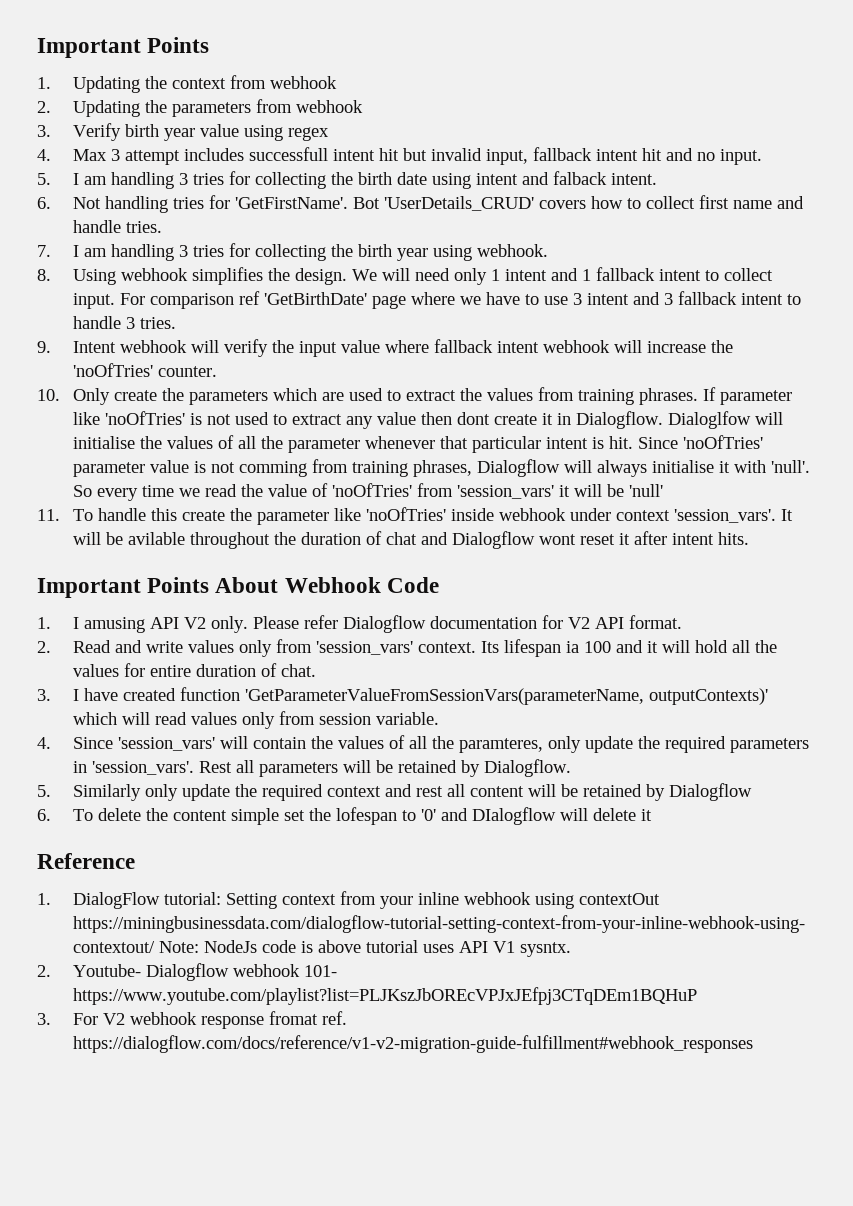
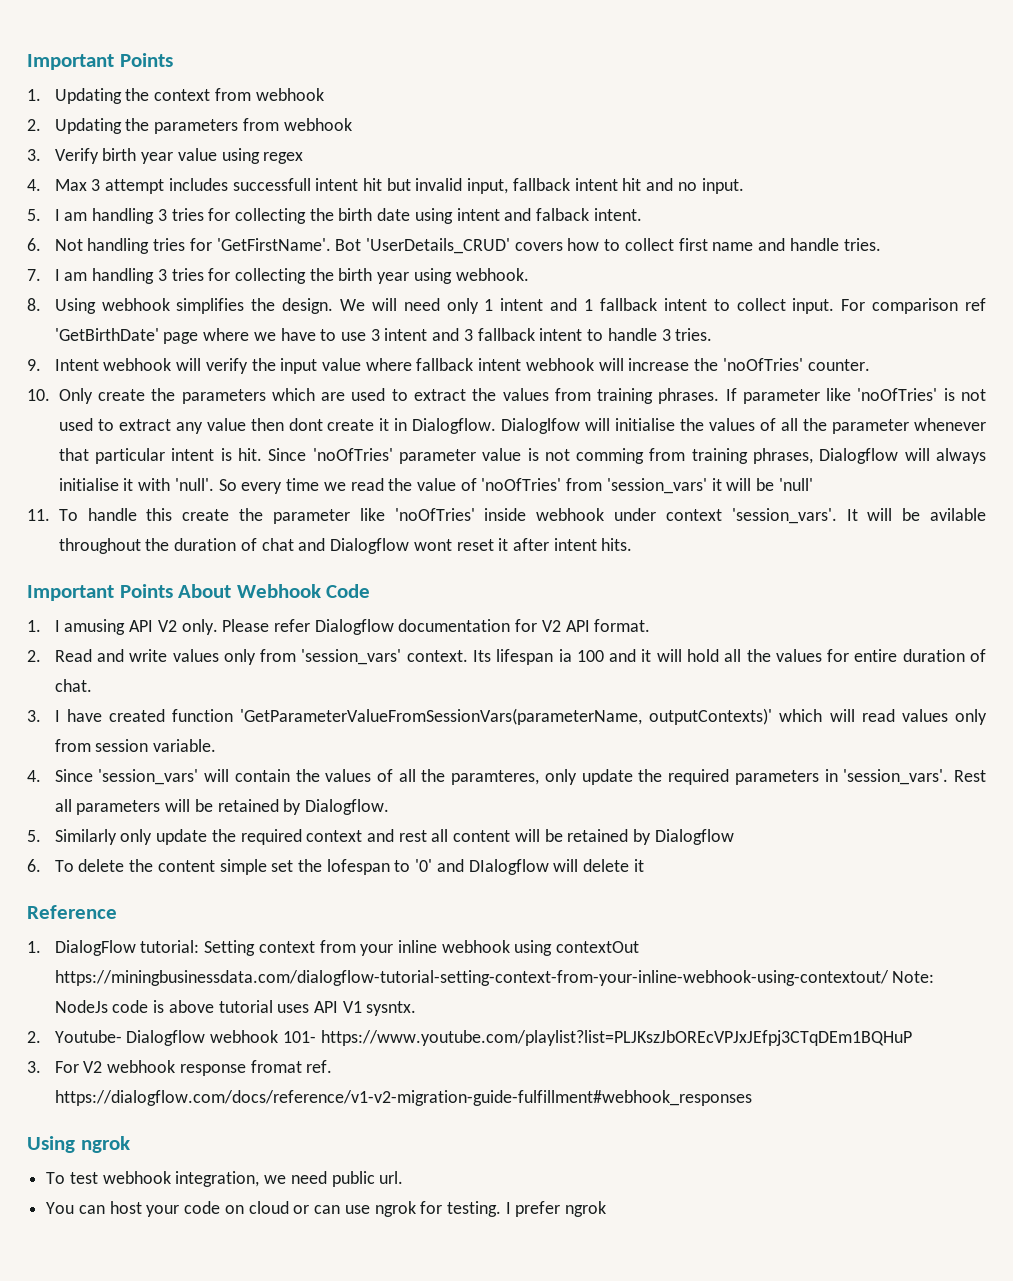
+ Using ngrok
+ To test webhook integration, we need public url.
+ You can host your code on cloud or can use ngrok for testing. I prefer ngrok

